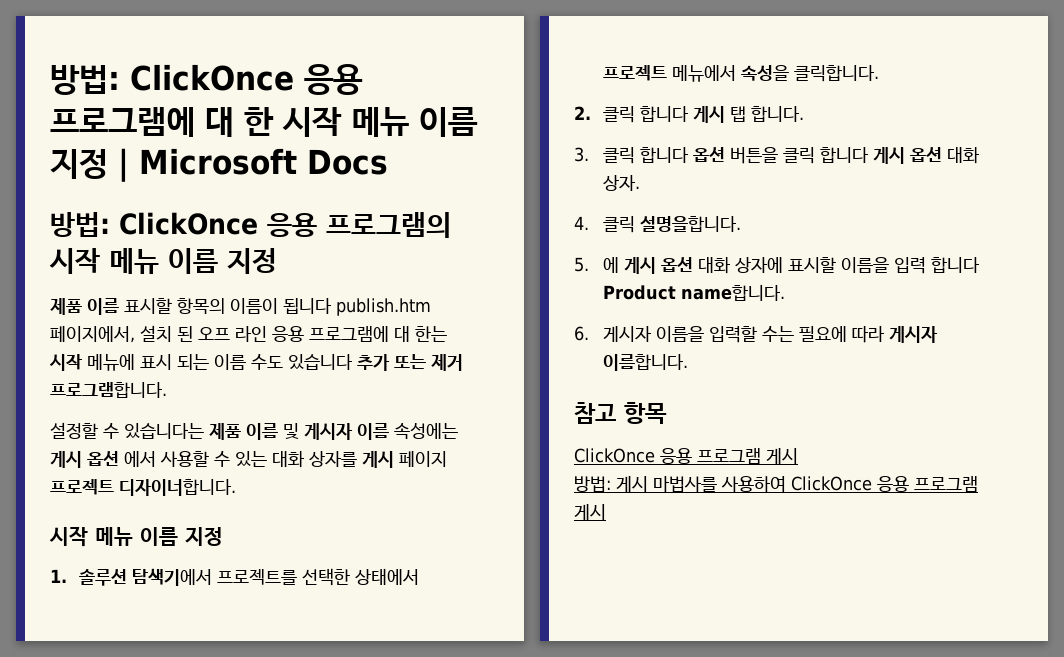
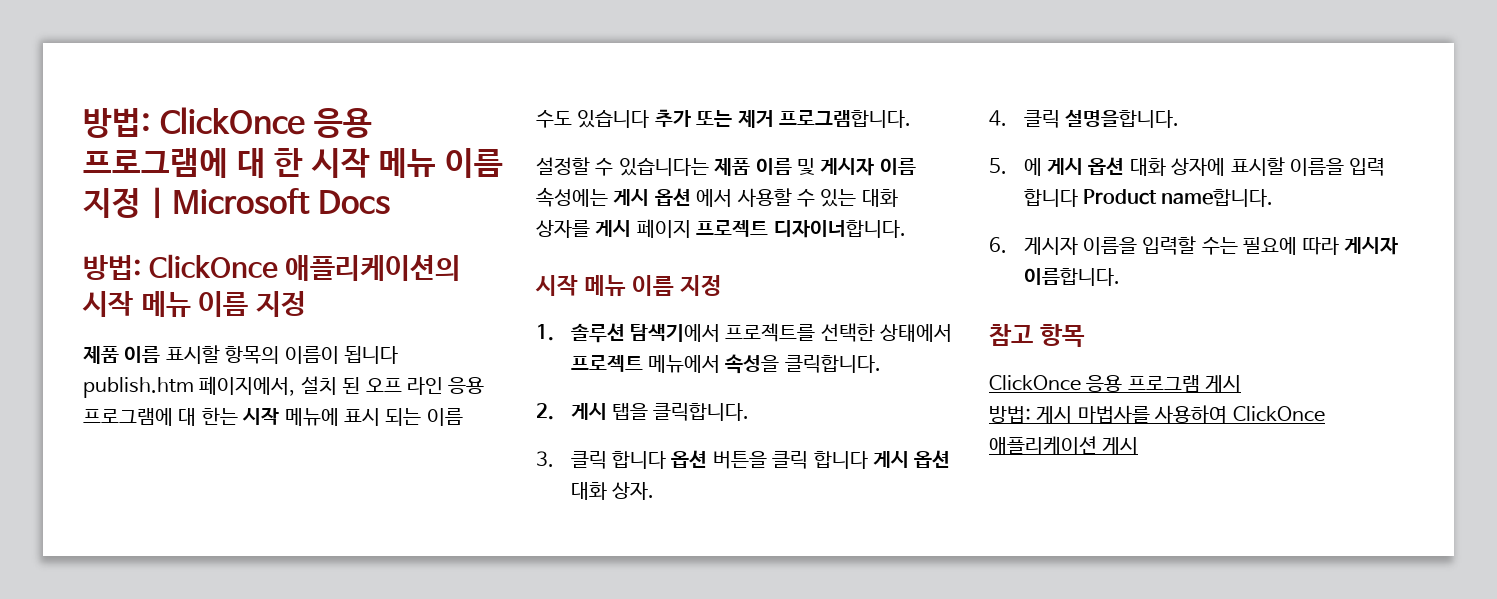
- 방법: ClickOnce 응용 프로그램의 시작 메뉴 이름 지정
+ 방법: ClickOnce 애플리케이션의 시작 메뉴 이름 지정
- 2. 클릭 합니다 게시 탭 합니다.
+ 2. 게시 탭을 클릭합니다.
- 방법: 게시 마법사를 사용하여 ClickOnce 응용 프로그램 게시
+ 방법: 게시 마법사를 사용하여 ClickOnce 애플리케이션 게시

